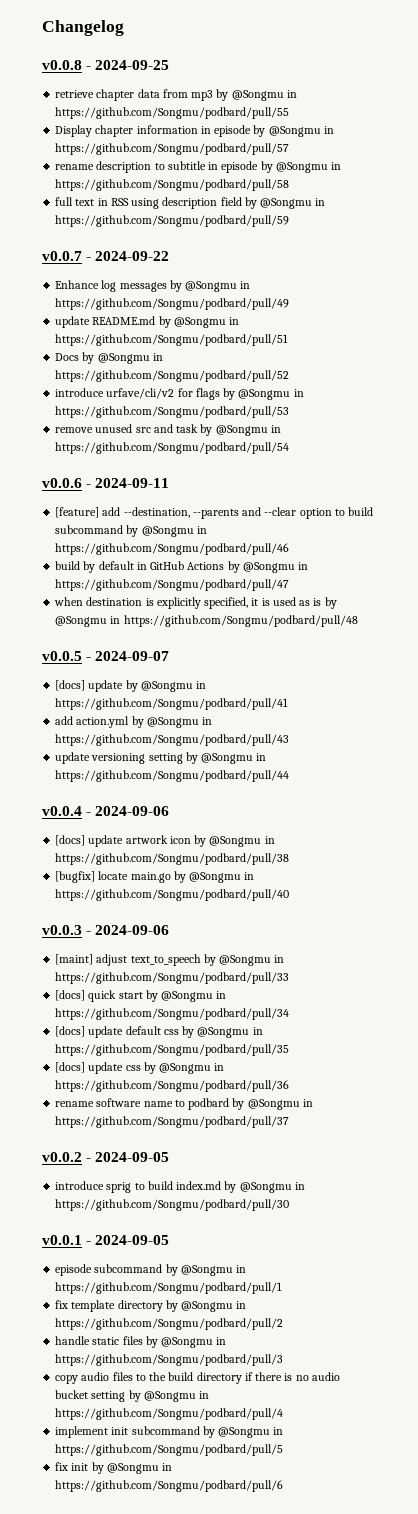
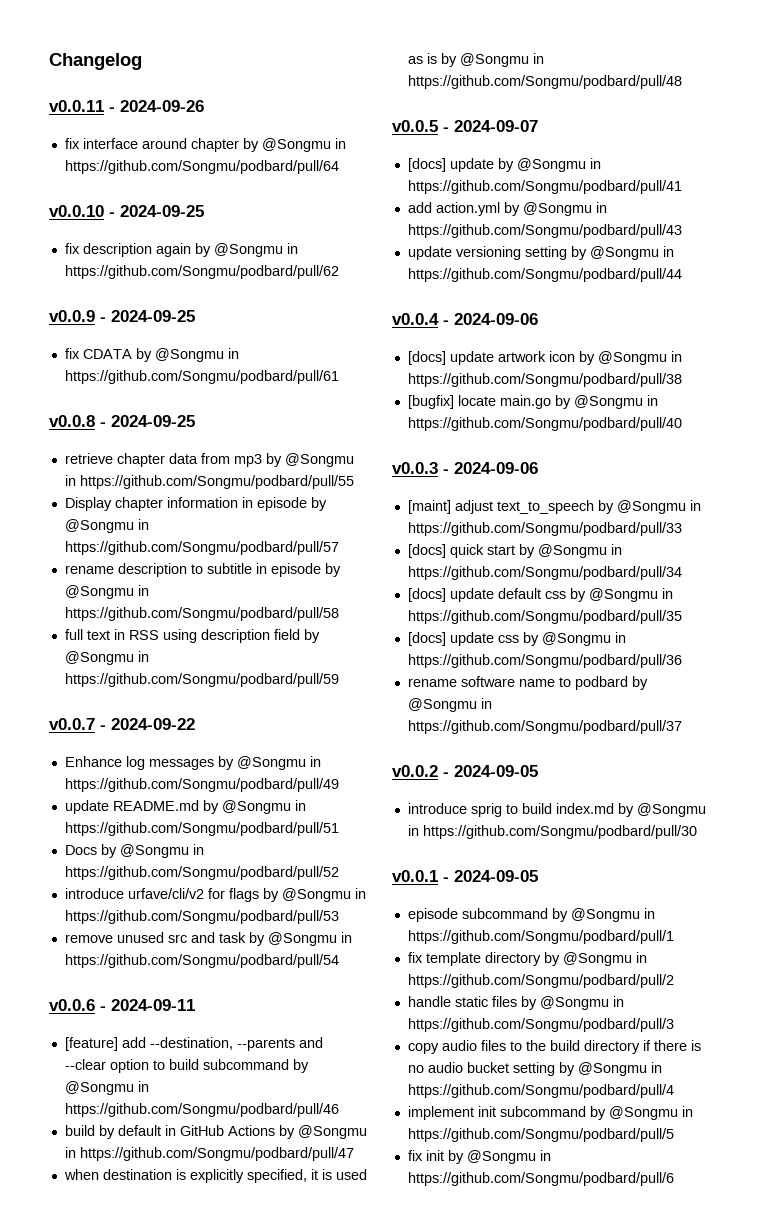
+ v0.0.11 - 2024-09-26
+ fix interface around chapter by @Songmu in https://github.com/Songmu/podbard/pull/64
+ v0.0.10 - 2024-09-25
+ fix description again by @Songmu in https://github.com/Songmu/podbard/pull/62
+ v0.0.9 - 2024-09-25
+ fix CDATA by @Songmu in https://github.com/Songmu/podbard/pull/61

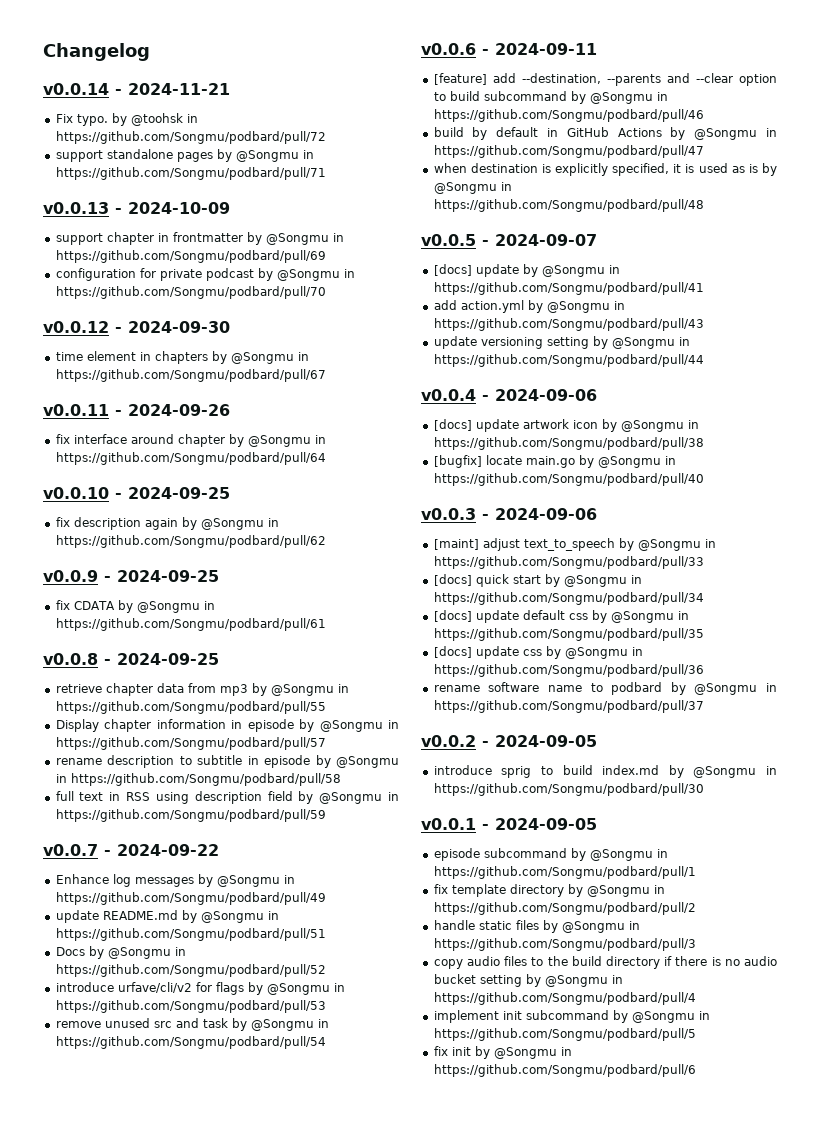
+ v0.0.14 - 2024-11-21
+ Fix typo. by @toohsk in https://github.com/Songmu/podbard/pull/72
+ support standalone pages by @Songmu in https://github.com/Songmu/podbard/pull/71
+ v0.0.13 - 2024-10-09
+ support chapter in frontmatter by @Songmu in https://github.com/Songmu/podbard/pull/69
+ configuration for private podcast by @Songmu in https://github.com/Songmu/podbard/pull/70
+ v0.0.12 - 2024-09-30
+ time element in chapters by @Songmu in https://github.com/Songmu/podbard/pull/67

